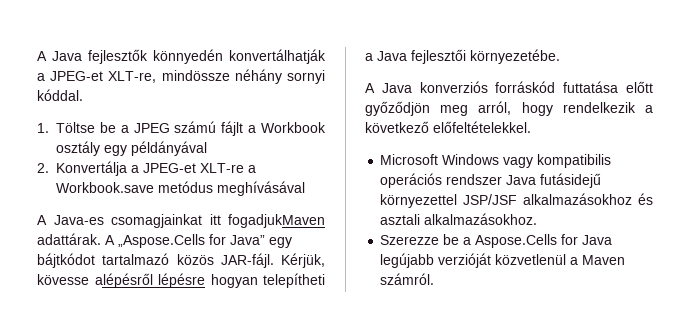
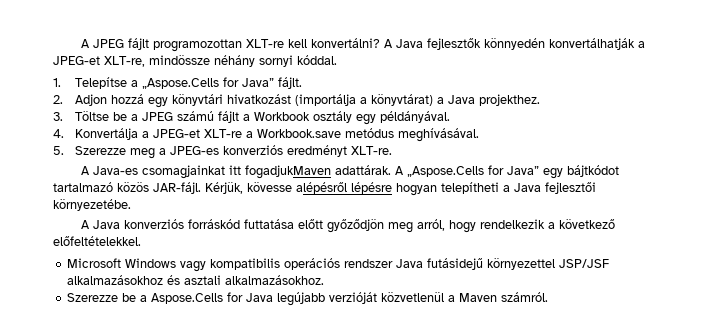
- A Java fejlesztők könnyedén konvertálhatják a JPEG-et XLT-re, mindössze néhány sornyi kóddal.
+ A JPEG fájlt programozottan XLT-re kell konvertálni? A Java fejlesztők könnyedén konvertálhatják a JPEG-et XLT-re, mindössze néhány sornyi kóddal.
- 1. Töltse be a JPEG számú fájlt a Workbook osztály egy példányával
- 2. Konvertálja a JPEG-et XLT-re a Workbook.save metódus meghívásával
+ 1. Telepítse a „Aspose.Cells for Java” fájlt.
+ 2. Adjon hozzá egy könyvtári hivatkozást (importálja a könyvtárat) a Java projekthez.
+ 3. Töltse be a JPEG számú fájlt a Workbook osztály egy példányával.
+ 4. Konvertálja a JPEG-et XLT-re a Workbook.save metódus meghívásával.
+ 5. Szerezze meg a JPEG-es konverziós eredményt XLT-re.

